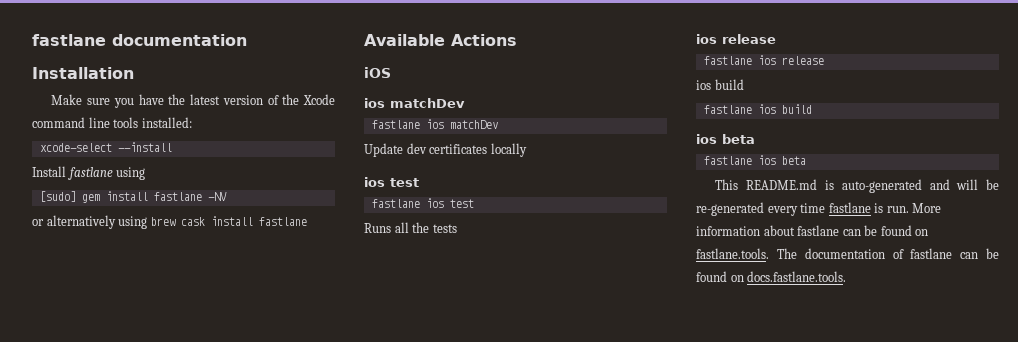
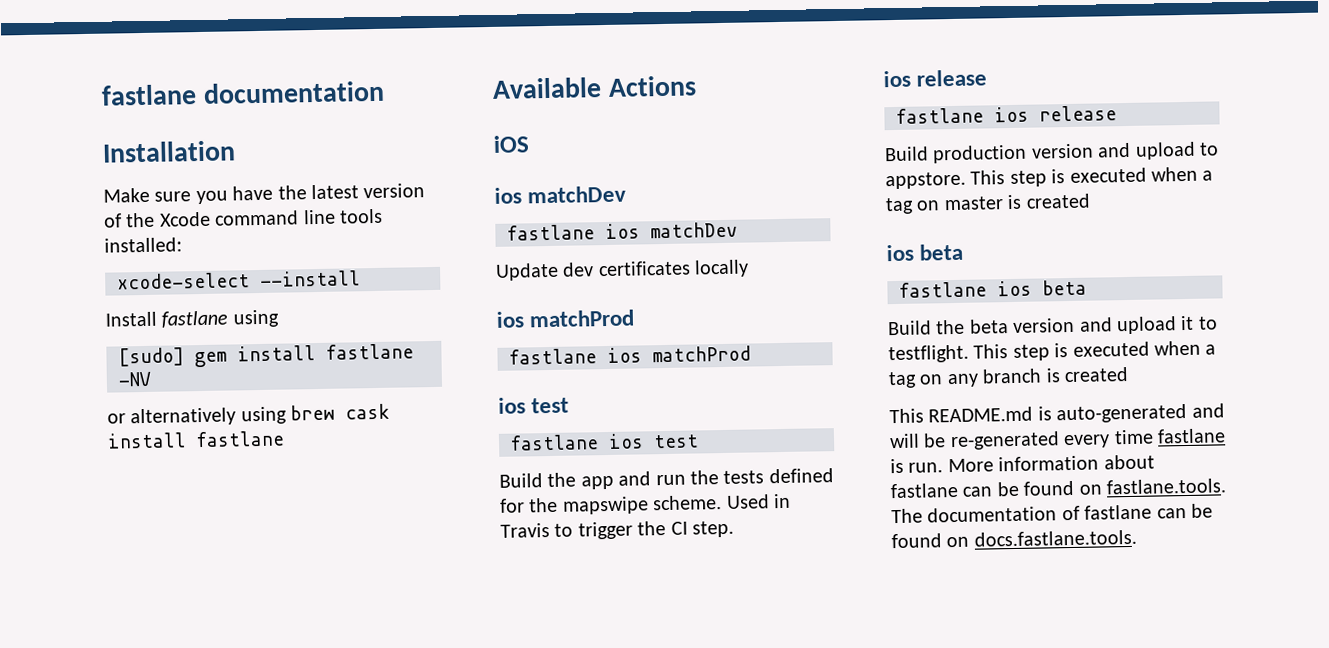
  Update dev certificates locally
+ ios matchProd
+ fastlane ios matchProd
- Runs all the tests
+ Build the app and run the tests defined for the mapswipe scheme. Used in Travis to trigger the CI step.
  fastlane ios release
- ios build
- fastlane ios build
+ Build production version and upload to appstore. This step is executed when a tag on master is created
+ Build the beta version and upload it to testflight. This step is executed when a tag on any branch is created

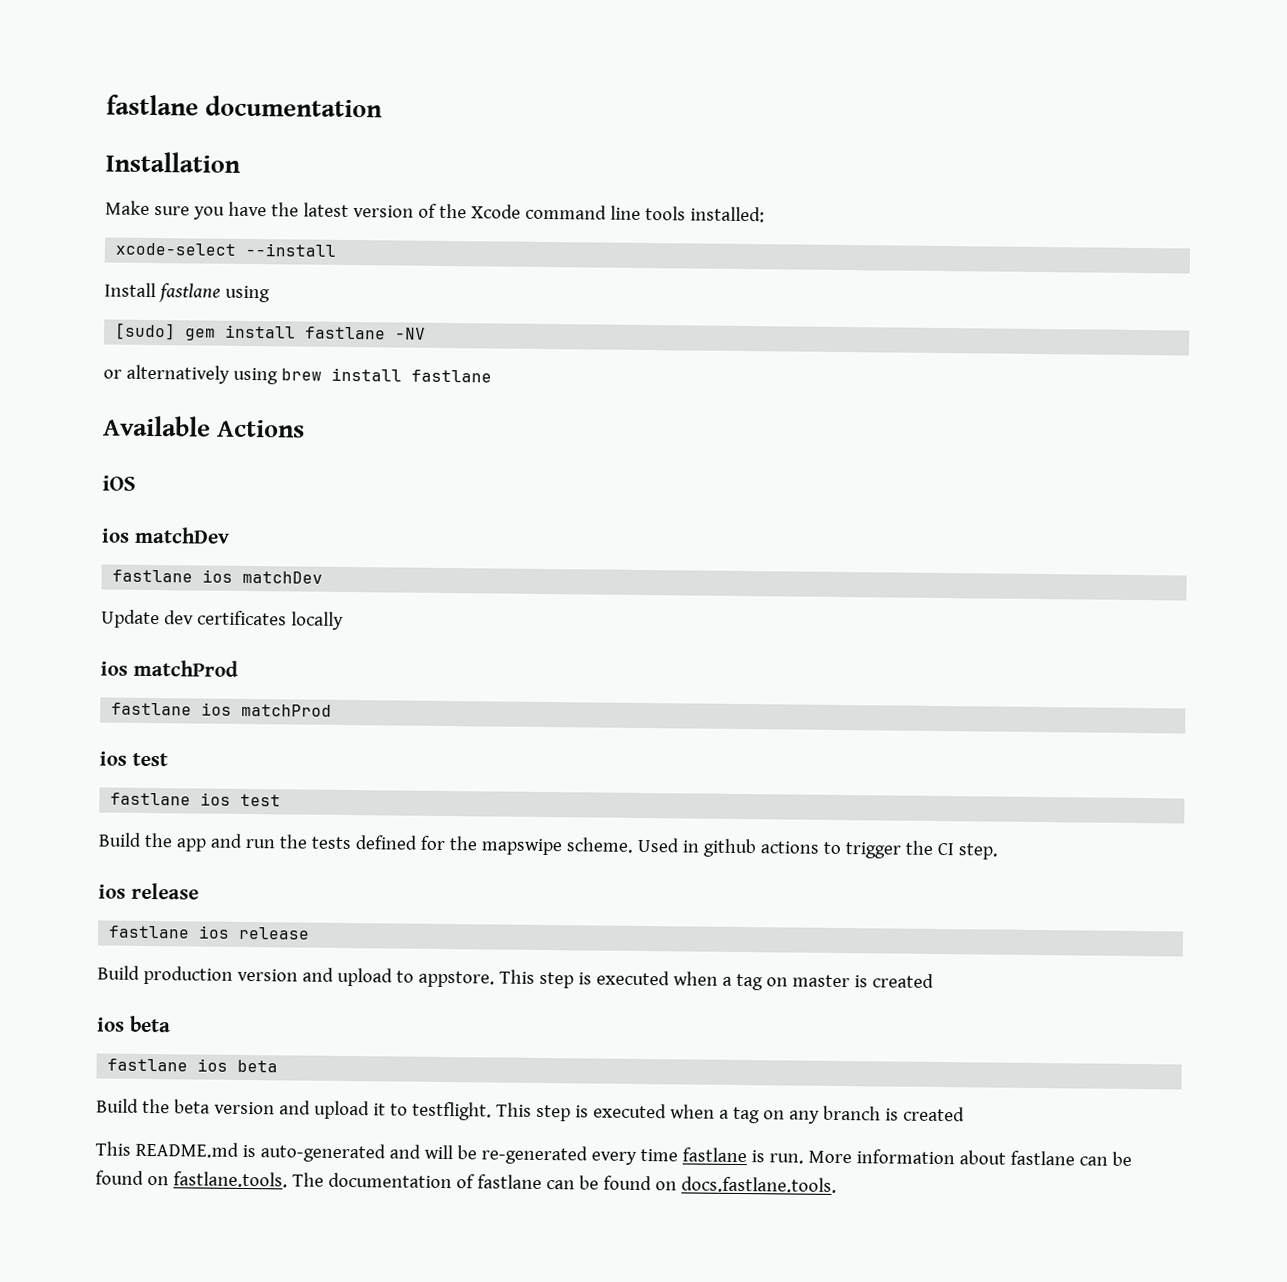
- or alternatively using brew cask install fastlane
+ or alternatively using brew install fastlane
- Used in Travis to trigger the CI step.
+ Used in github actions to trigger the CI step.

